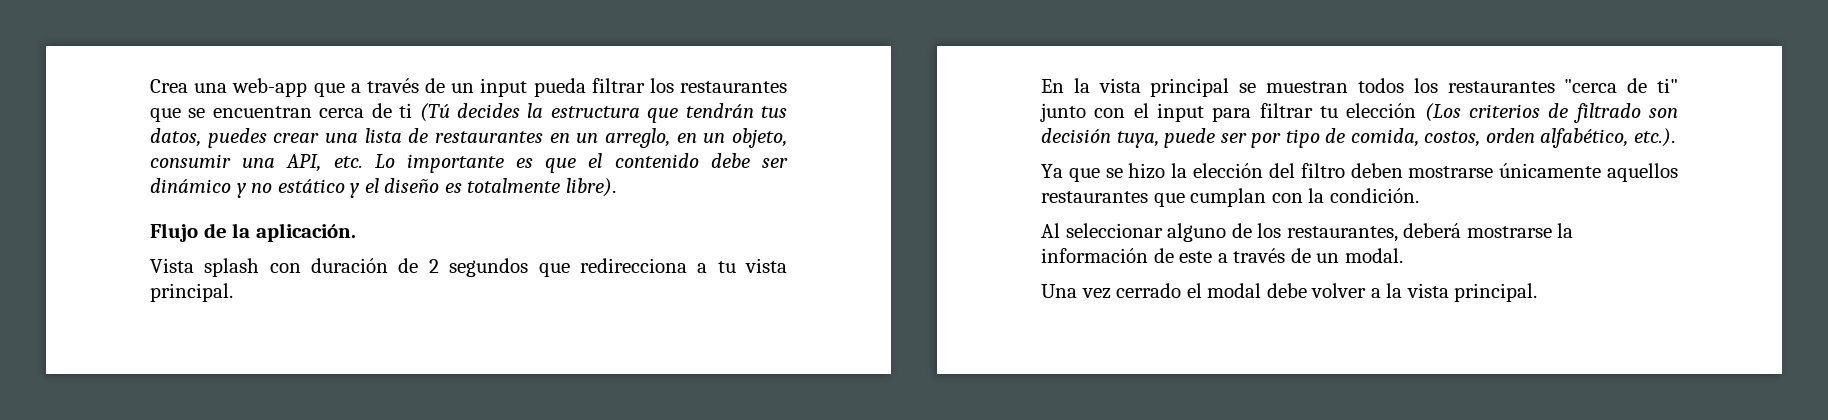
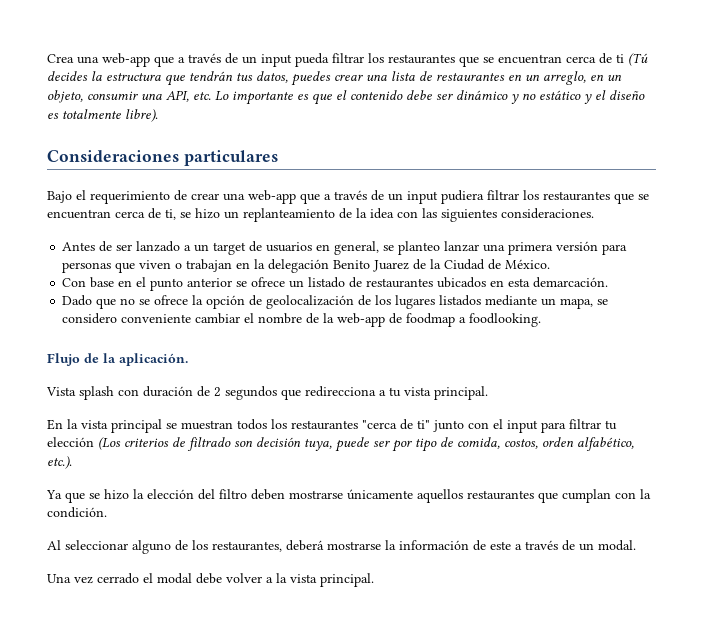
+ Consideraciones particulares
+ Bajo el requerimiento de crear una web-app que a través de un input pudiera filtrar los restaurantes que se encuentran cerca de ti, se hizo un replanteamiento de la idea con las siguientes consideraciones.
+ Antes de ser lanzado a un target de usuarios en general, se planteo lanzar una primera versión para personas que viven o trabajan en la delegación Benito Juarez de la Ciudad de México.
+ Con base en el punto anterior se ofrece un listado de restaurantes ubicados en esta demarcación.
+ Dado que no se ofrece la opción de geolocalización de los lugares listados mediante un mapa, se considero conveniente cambiar el nombre de la web-app de foodmap a foodlooking.

